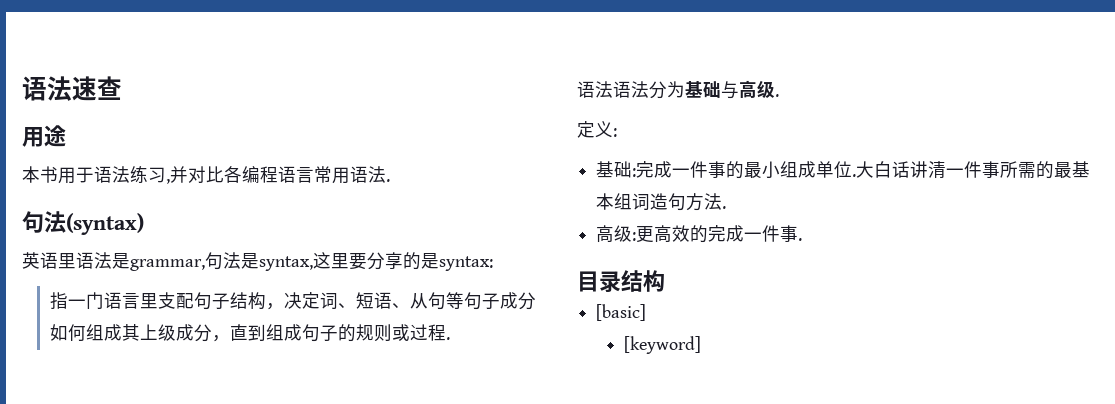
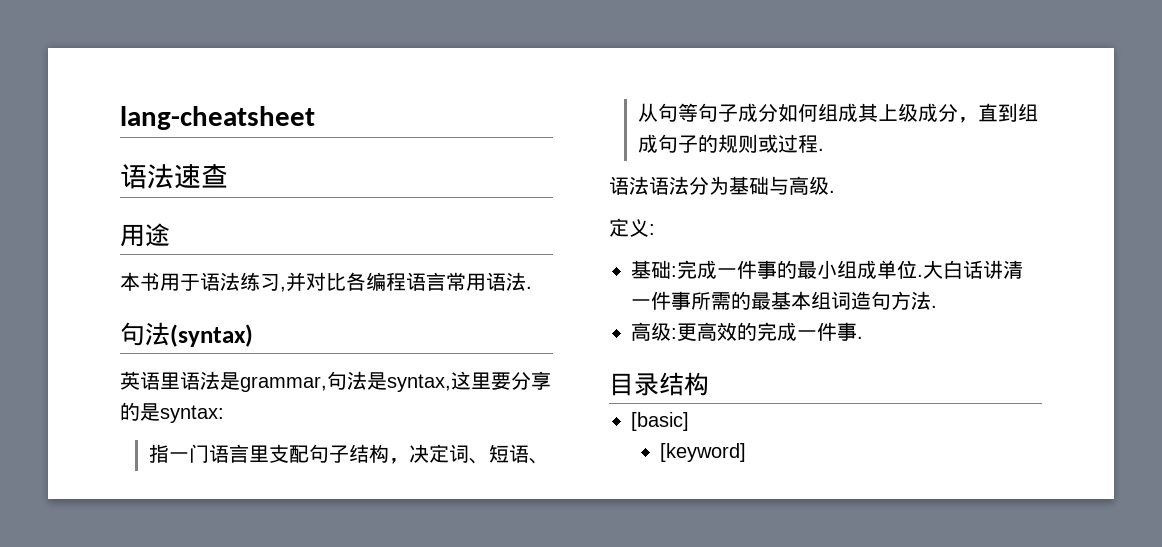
+ lang-cheatsheet

